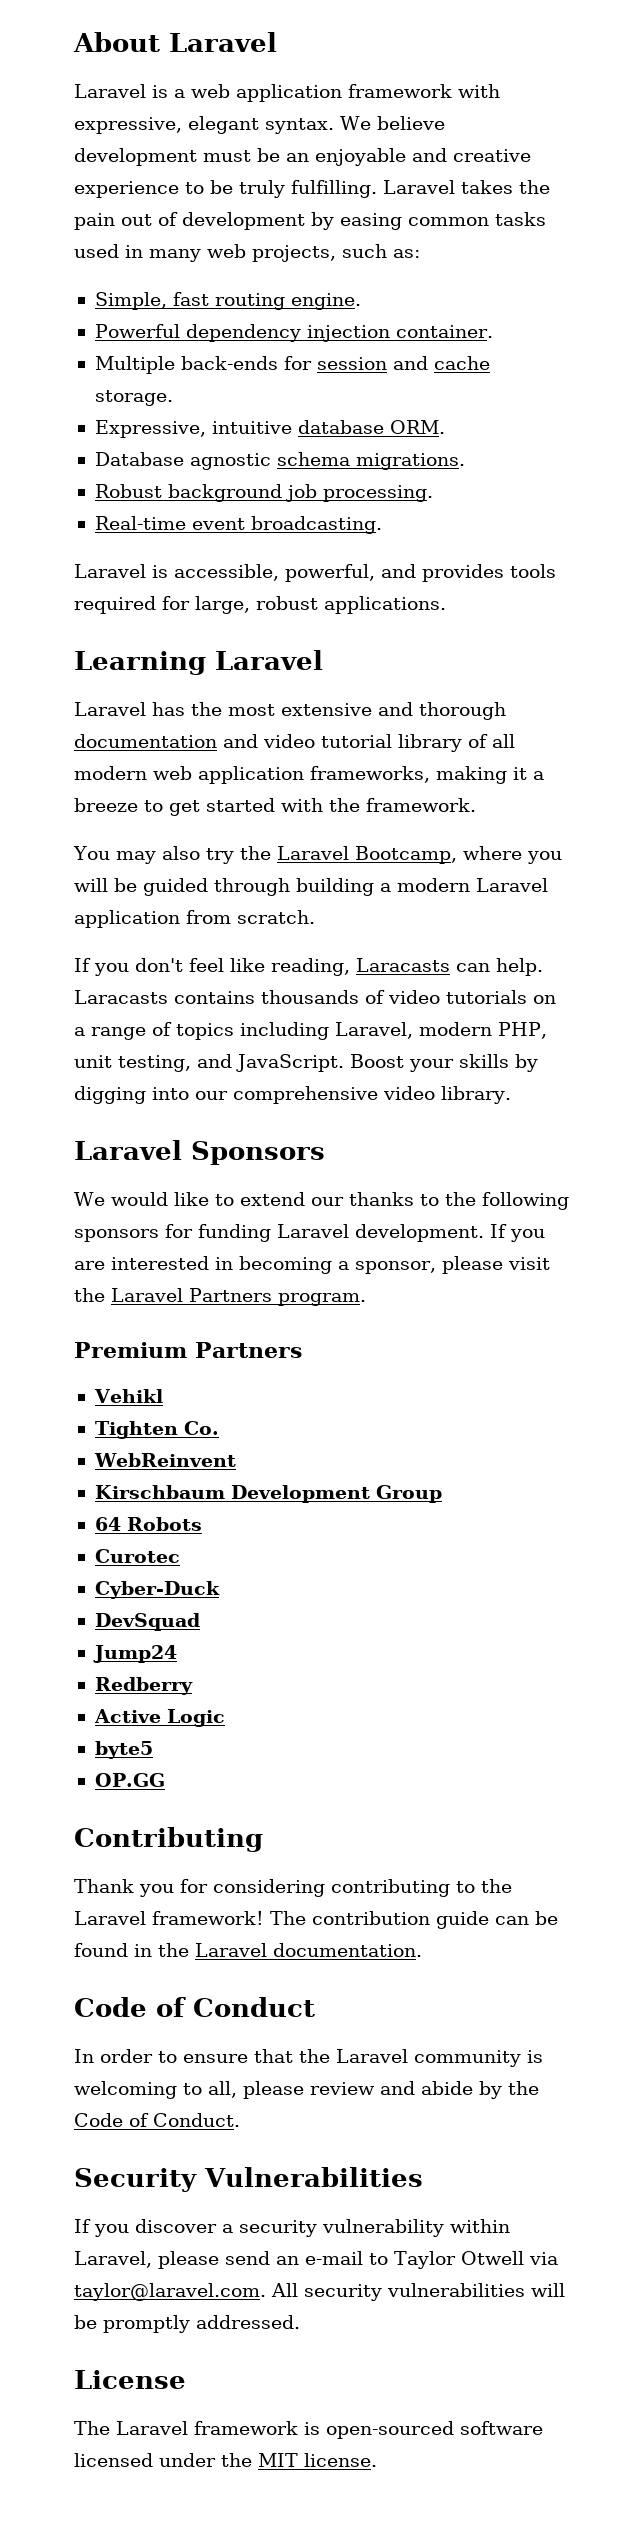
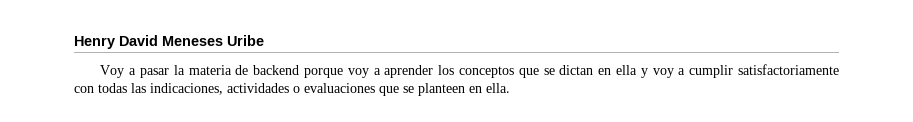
- About Laravel
- Laravel is a web application framework with expressive, elegant syntax. We believe development must be an enjoyable and creative experience to be truly fulfilling. Laravel takes the pain out of development by easing common tasks used in many web projects, such as:
- Simple, fast routing engine.
- Powerful dependency injection container.
- Multiple back-ends for session and cache storage.
- Expressive, intuitive database ORM.
- Database agnostic schema migrations.
- Robust background job processing.
- Real-time event broadcasting.
- Laravel is accessible, powerful, and provides tools required for large, robust applications.
- Learning Laravel
- Laravel has the most extensive and thorough documentation and video tutorial library of all modern web application frameworks, making it a breeze to get started with the framework.
- You may also try the Laravel Bootcamp, where you will be guided through building a modern Laravel application from scratch.
- If you don't feel like reading, Laracasts can help. Laracasts contains thousands of video tutorials on a range of topics including Laravel, modern PHP, unit testing, and JavaScript. Boost your skills by digging into our comprehensive video library.
- Laravel Sponsors
- We would like to extend our thanks to the following sponsors for funding Laravel development. If you are interested in becoming a sponsor, please visit the Laravel Partners program.
- Premium Partners
- Vehikl
- Tighten Co.
- WebReinvent
- Kirschbaum Development Group
- 64 Robots
- Curotec
- Cyber-Duck
- DevSquad
- Jump24
- Redberry
- Active Logic
- byte5
- OP.GG
- Contributing
- Thank you for considering contributing to the Laravel framework! The contribution guide can be found in the Laravel documentation.
- Code of Conduct
- In order to ensure that the Laravel community is welcoming to all, please review and abide by the Code of Conduct.
- Security Vulnerabilities
- If you discover a security vulnerability within Laravel, please send an e-mail to Taylor Otwell via taylor@laravel.com. All security vulnerabilities will be promptly addressed.
- License
- The Laravel framework is open-sourced software licensed under the MIT license.
+ Henry David Meneses Uribe
+ Voy a pasar la materia de backend porque voy a aprender los conceptos que se dictan en ella y voy a cumplir satisfactoriamente con todas las indicaciones, actividades o evaluaciones que se planteen en ella.

